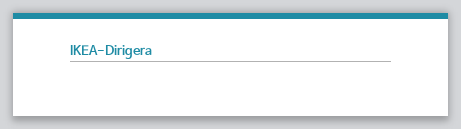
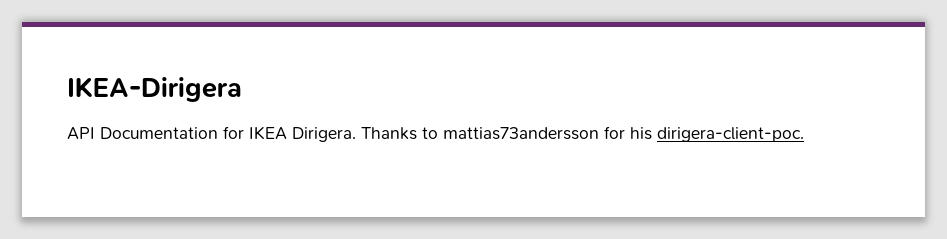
+ API Documentation for IKEA Dirigera. Thanks to mattias73andersson for his dirigera-client-poc.

